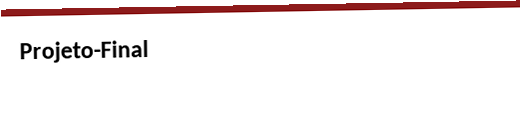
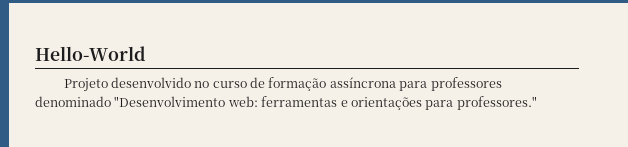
- Projeto-Final
+ Hello-World
+ Projeto desenvolvido no curso de formação assíncrona para professores denominado "Desenvolvimento web: ferramentas e orientações para professores."

